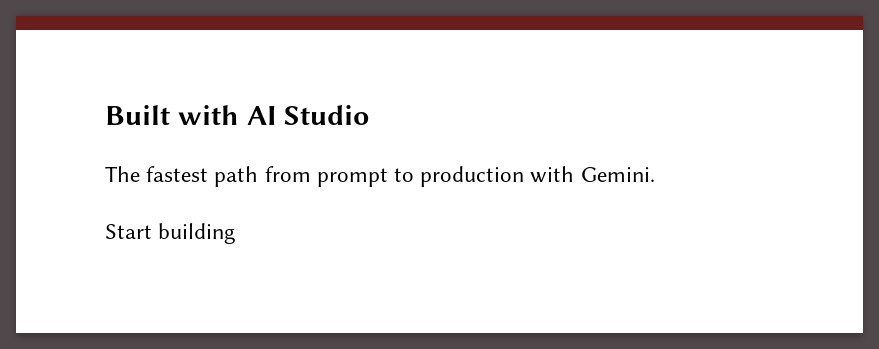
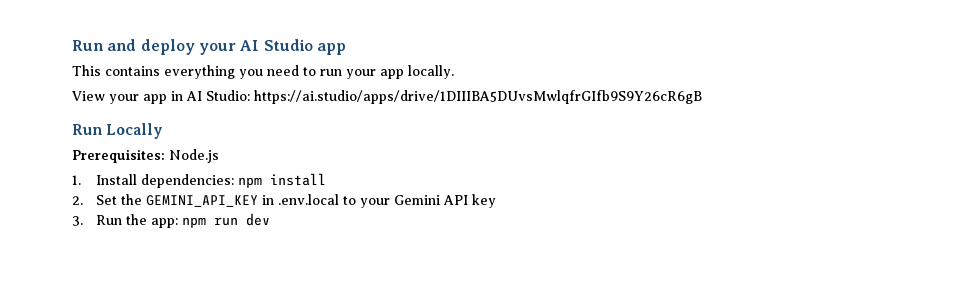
- Built with AI Studio
- The fastest path from prompt to production with Gemini.
- Start building
+ Run and deploy your AI Studio app
+ This contains everything you need to run your app locally.
+ View your app in AI Studio: https://ai.studio/apps/drive/1DIIIBA5DUvsMwlqfrGIfb9S9Y26cR6gB
+ Run Locally
+ Prerequisites: Node.js
+ 1. Install dependencies: npm install
+ 2. Set the GEMINI_API_KEY in .env.local to your Gemini API key
+ 3. Run the app: npm run dev

